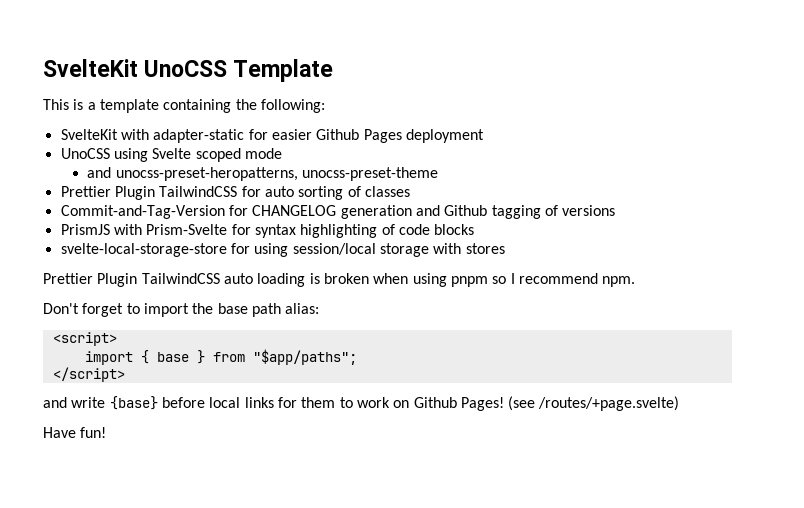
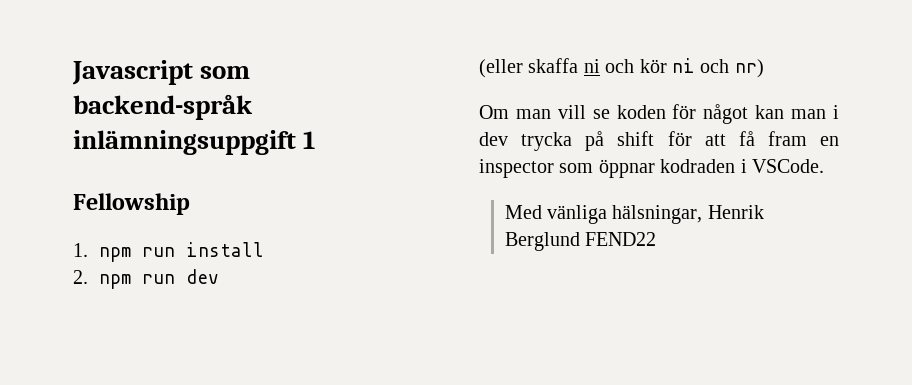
- SvelteKit UnoCSS Template
- This is a template containing the following:
- SvelteKit with adapter-static for easier Github Pages deployment
- UnoCSS using Svelte scoped mode
- and unocss-preset-heropatterns, unocss-preset-theme
- Prettier Plugin TailwindCSS for auto sorting of classes
- Commit-and-Tag-Version for CHANGELOG generation and Github tagging of versions
- PrismJS with Prism-Svelte for syntax highlighting of code blocks
- svelte-local-storage-store for using session/local storage with stores
- Prettier Plugin TailwindCSS auto loading is broken when using pnpm so I recommend npm.
- Don't forget to import the base path alias:
- <script>
- import { base } from "$app/paths";
- </script>
- and write {base} before local links for them to work on Github Pages! (see /routes/+page.svelte)
- Have fun!
+ Javascript som backend-språk inlämningsuppgift 1
+ Fellowship
+ 1. npm run install
+ 2. npm run dev
+ (eller skaffa ni och kör ni och nr)
+ Om man vill se koden för något kan man i dev trycka på shift för att få fram en inspector som öppnar kodraden i VSCode.
+ Med vänliga hälsningar, Henrik Berglund FEND22

